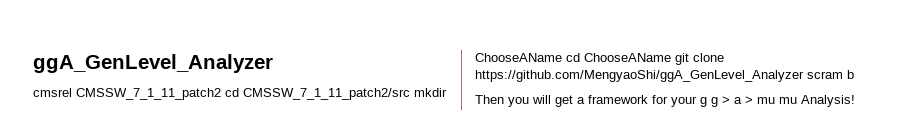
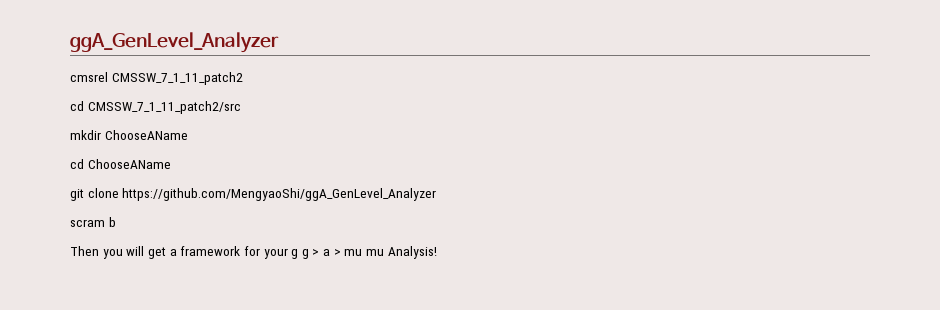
- cmsrel CMSSW_7_1_11_patch2 cd CMSSW_7_1_11_patch2/src mkdir ChooseAName cd ChooseAName git clone https://github.com/MengyaoShi/ggA_GenLevel_Analyzer scram b
+ cmsrel CMSSW_7_1_11_patch2
+ cd CMSSW_7_1_11_patch2/src
+ mkdir ChooseAName
+ cd ChooseAName
+ git clone https://github.com/MengyaoShi/ggA_GenLevel_Analyzer
+ scram b

